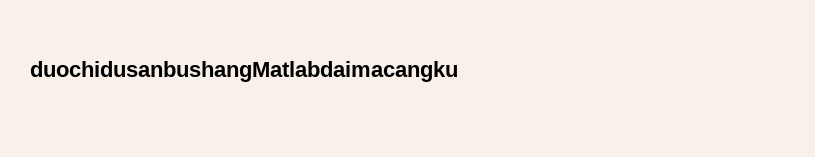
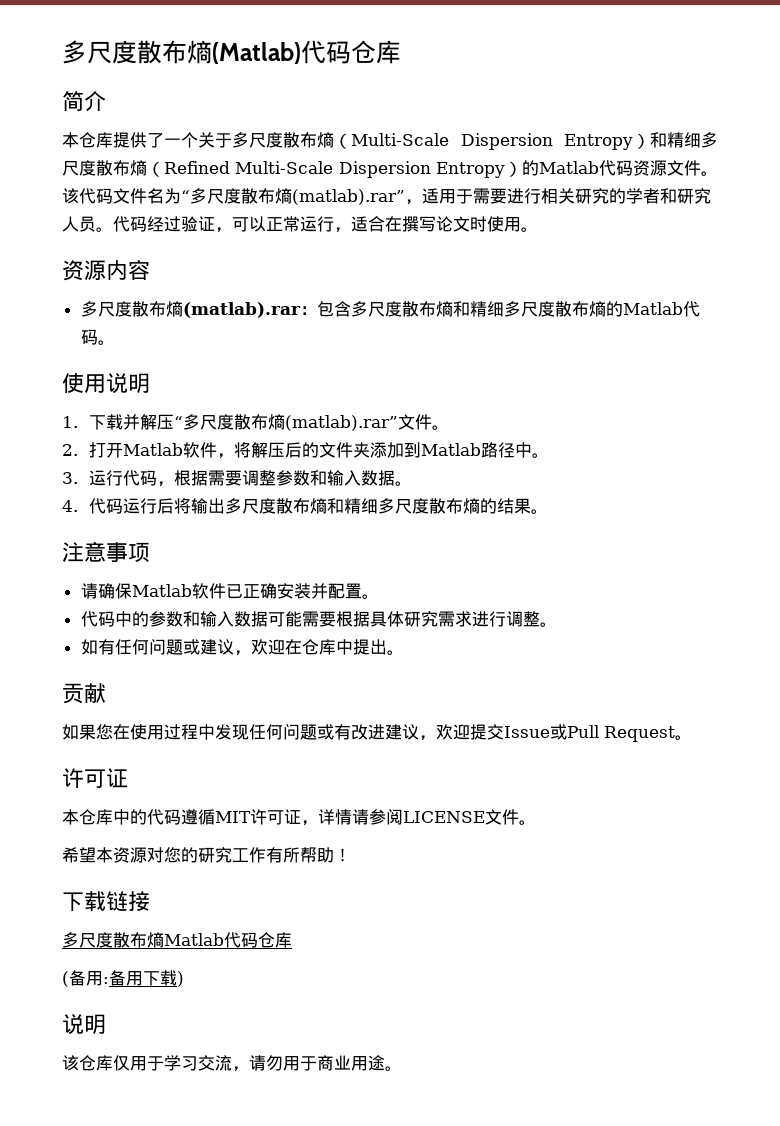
- duochidusanbushangMatlabdaimacangku
+ 多尺度散布熵(Matlab)代码仓库
+ 简介
+ 本仓库提供了一个关于多尺度散布熵（Multi-Scale Dispersion Entropy）和精细多尺度散布熵（Refined Multi-Scale Dispersion Entropy）的Matlab代码资源文件。该代码文件名为“多尺度散布熵(matlab).rar”，适用于需要进行相关研究的学者和研究人员。代码经过验证，可以正常运行，适合在撰写论文时使用。
+ 资源内容
+ 多尺度散布熵(matlab).rar：包含多尺度散布熵和精细多尺度散布熵的Matlab代码。
+ 使用说明
+ 1.下载并解压“多尺度散布熵(matlab).rar”文件。
+ 2.打开Matlab软件，将解压后的文件夹添加到Matlab路径中。
+ 3.运行代码，根据需要调整参数和输入数据。
+ 4.代码运行后将输出多尺度散布熵和精细多尺度散布熵的结果。
+ 注意事项
+ 请确保Matlab软件已正确安装并配置。
+ 代码中的参数和输入数据可能需要根据具体研究需求进行调整。
+ 如有任何问题或建议，欢迎在仓库中提出。
+ 贡献
+ 如果您在使用过程中发现任何问题或有改进建议，欢迎提交Issue或Pull Request。
+ 许可证
+ 本仓库中的代码遵循MIT许可证，详情请参阅LICENSE文件。
+ 希望本资源对您的研究工作有所帮助！
+ 下载链接
+ 多尺度散布熵Matlab代码仓库
+ (备用:备用下载)
+ 说明
+ 该仓库仅用于学习交流，请勿用于商业用途。

